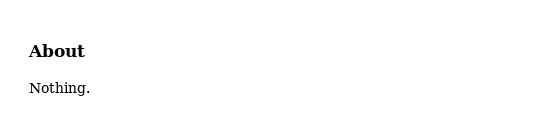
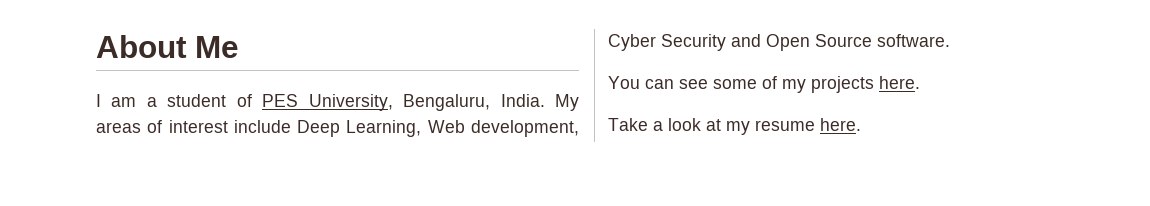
- About
- Nothing.
+ About Me
+ I am a student of PES University, Bengaluru, India. My areas of interest include Deep Learning, Web development, Cyber Security and Open Source software.
+ You can see some of my projects here.
+ Take a look at my resume here.

